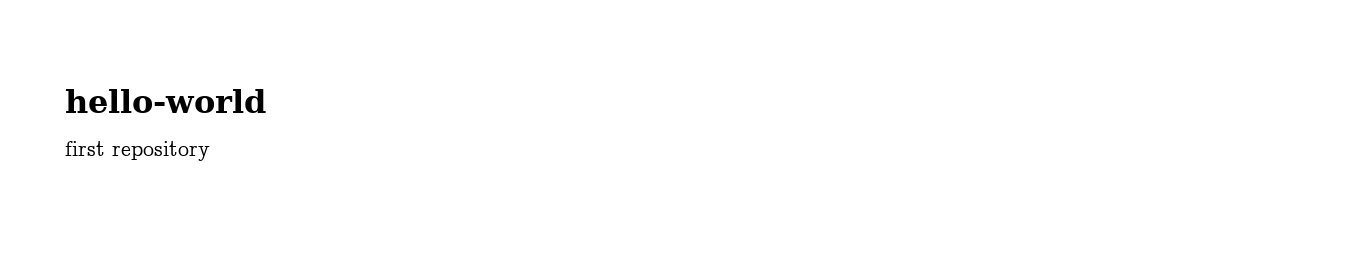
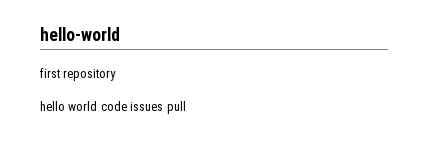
+ hello world code issues pull

